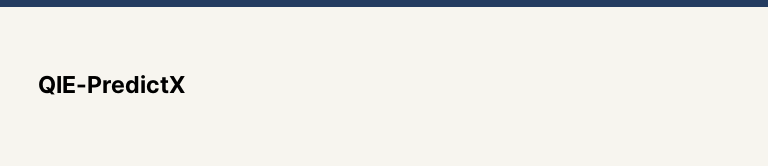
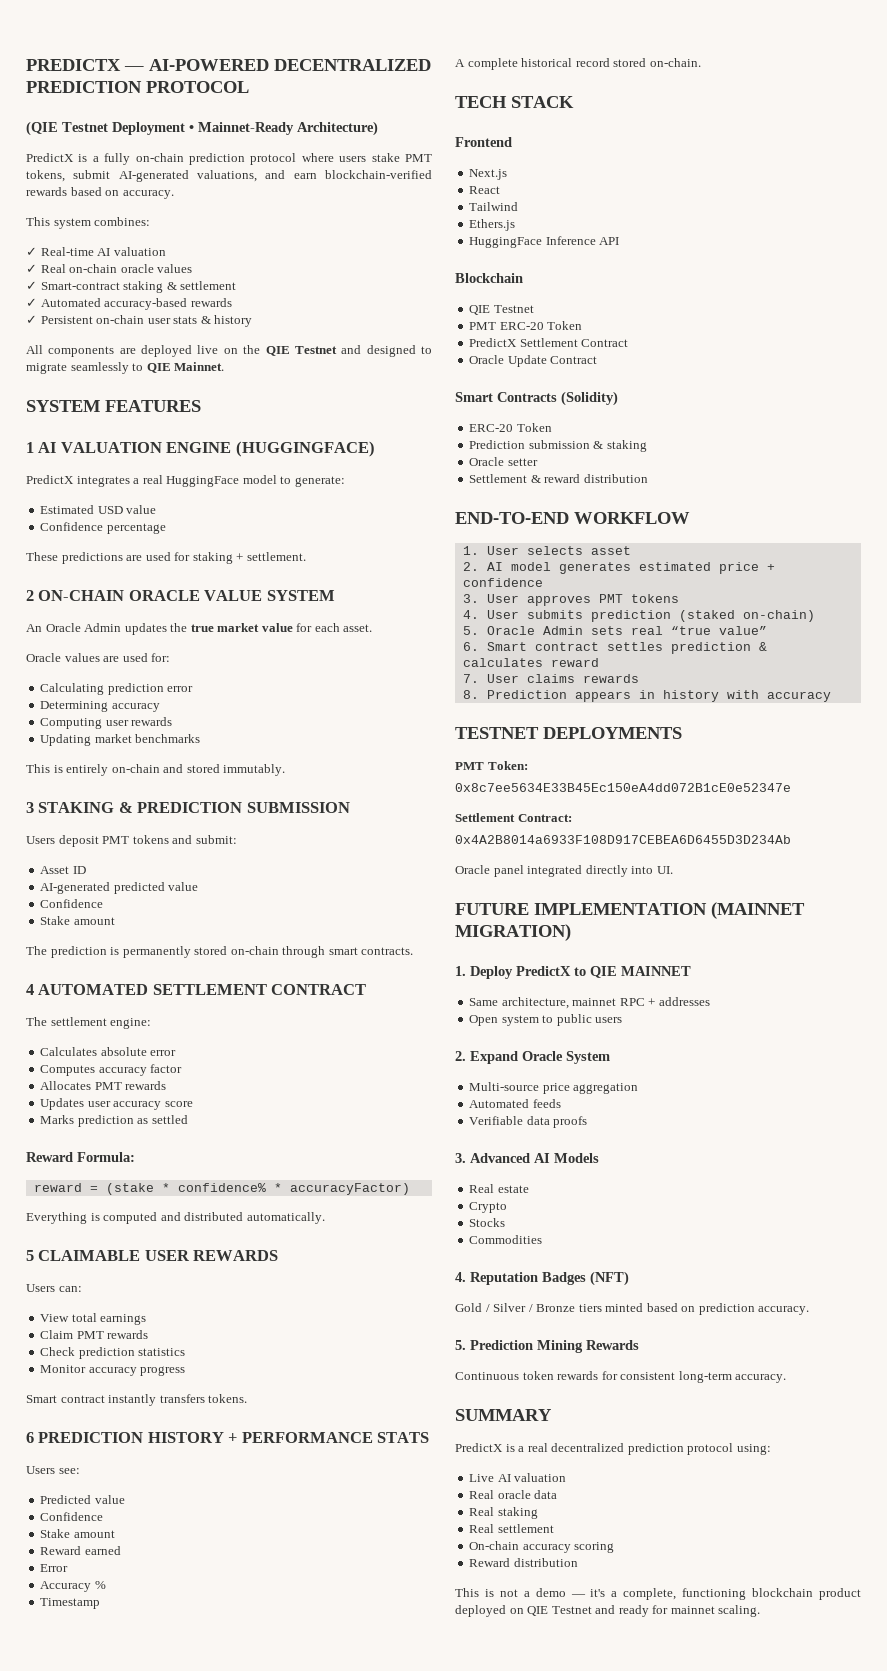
- QIE-PredictX
+ PREDICTX — AI-POWERED DECENTRALIZED PREDICTION PROTOCOL
+ (QIE Testnet Deployment • Mainnet-Ready Architecture)
+ PredictX is a fully on-chain prediction protocol where users stake PMT tokens, submit AI-generated valuations, and earn blockchain-verified rewards based on accuracy.
+ This system combines:
+ ✓ Real-time AI valuation
+ ✓ Real on-chain oracle values
+ ✓ Smart-contract staking & settlement
+ ✓ Automated accuracy-based rewards
+ ✓ Persistent on-chain user stats & history
+ All components are deployed live on the QIE Testnet and designed to migrate seamlessly to QIE Mainnet.
+ SYSTEM FEATURES
+ 1 AI VALUATION ENGINE (HUGGINGFACE)
+ PredictX integrates a real HuggingFace model to generate:
+ Estimated USD value
+ Confidence percentage
+ These predictions are used for staking + settlement.
+ 2 ON-CHAIN ORACLE VALUE SYSTEM
+ An Oracle Admin updates the true market value for each asset.
+ Oracle values are used for:
+ Calculating prediction error
+ Determining accuracy
+ Computing user rewards
+ Updating market benchmarks
+ This is entirely on-chain and stored immutably.
+ 3 STAKING & PREDICTION SUBMISSION
+ Users deposit PMT tokens and submit:
+ Asset ID
+ AI-generated predicted value
+ Confidence
+ Stake amount
+ The prediction is permanently stored on-chain through smart contracts.
+ 4 AUTOMATED SETTLEMENT CONTRACT
+ The settlement engine:
+ Calculates absolute error
+ Computes accuracy factor
+ Allocates PMT rewards
+ Updates user accuracy score
+ Marks prediction as settled
+ Reward Formula:
+ reward = (stake * confidence% * accuracyFactor)
+ Everything is computed and distributed automatically.
+ 5 CLAIMABLE USER REWARDS
+ Users can:
+ View total earnings
+ Claim PMT rewards
+ Check prediction statistics
+ Monitor accuracy progress
+ Smart contract instantly transfers tokens.
+ 6 PREDICTION HISTORY + PERFORMANCE STATS
+ Users see:
+ Predicted value
+ Confidence
+ Stake amount
+ Reward earned
+ Error
+ Accuracy %
+ Timestamp
+ A complete historical record stored on-chain.
+ TECH STACK
+ Frontend
+ Next.js
+ React
+ Tailwind
+ Ethers.js
+ HuggingFace Inference API
+ Blockchain
+ QIE Testnet
+ PMT ERC-20 Token
+ PredictX Settlement Contract
+ Oracle Update Contract
+ Smart Contracts (Solidity)
+ ERC-20 Token
+ Prediction submission & staking
+ Oracle setter
+ Settlement & reward distribution
+ END-TO-END WORKFLOW
+ 1. User selects asset
+ 2. AI model generates estimated price + confidence
+ 3. User approves PMT tokens
+ 4. User submits prediction (staked on-chain)
+ 5. Oracle Admin sets real “true value”
+ 6. Smart contract settles prediction & calculates reward
+ 7. User claims rewards
+ 8. Prediction appears in history with accuracy
+ TESTNET DEPLOYMENTS
+ PMT Token:
+ 0x8c7ee5634E33B45Ec150eA4dd072B1cE0e52347e
+ Settlement Contract:
+ 0x4A2B8014a6933F108D917CEBEA6D6455D3D234Ab
+ Oracle panel integrated directly into UI.
+ FUTURE IMPLEMENTATION (MAINNET MIGRATION)
+ 1. Deploy PredictX to QIE MAINNET
+ Same architecture, mainnet RPC + addresses
+ Open system to public users
+ 2. Expand Oracle System
+ Multi-source price aggregation
+ Automated feeds
+ Verifiable data proofs
+ 3. Advanced AI Models
+ Real estate
+ Crypto
+ Stocks
+ Commodities
+ 4. Reputation Badges (NFT)
+ Gold / Silver / Bronze tiers minted based on prediction accuracy.
+ 5. Prediction Mining Rewards
+ Continuous token rewards for consistent long-term accuracy.
+ SUMMARY
+ PredictX is a real decentralized prediction protocol using:
+ Live AI valuation
+ Real oracle data
+ Real staking
+ Real settlement
+ On-chain accuracy scoring
+ Reward distribution
+ This is not a demo — it's a complete, functioning blockchain product deployed on QIE Testnet and ready for mainnet scaling.

